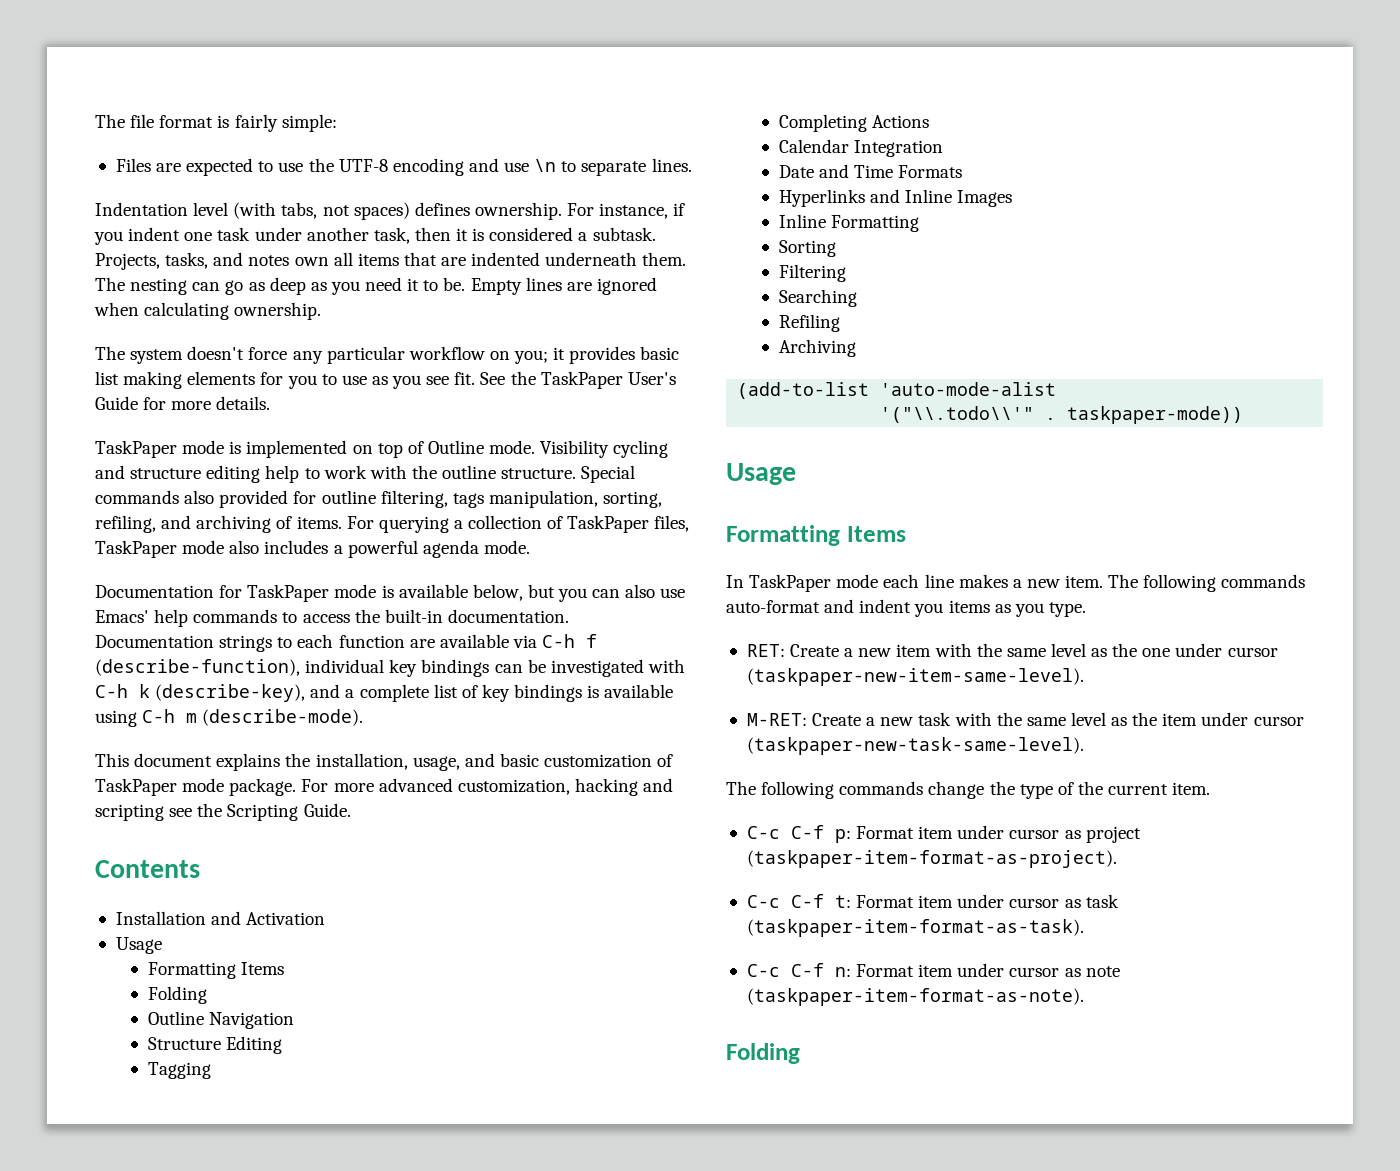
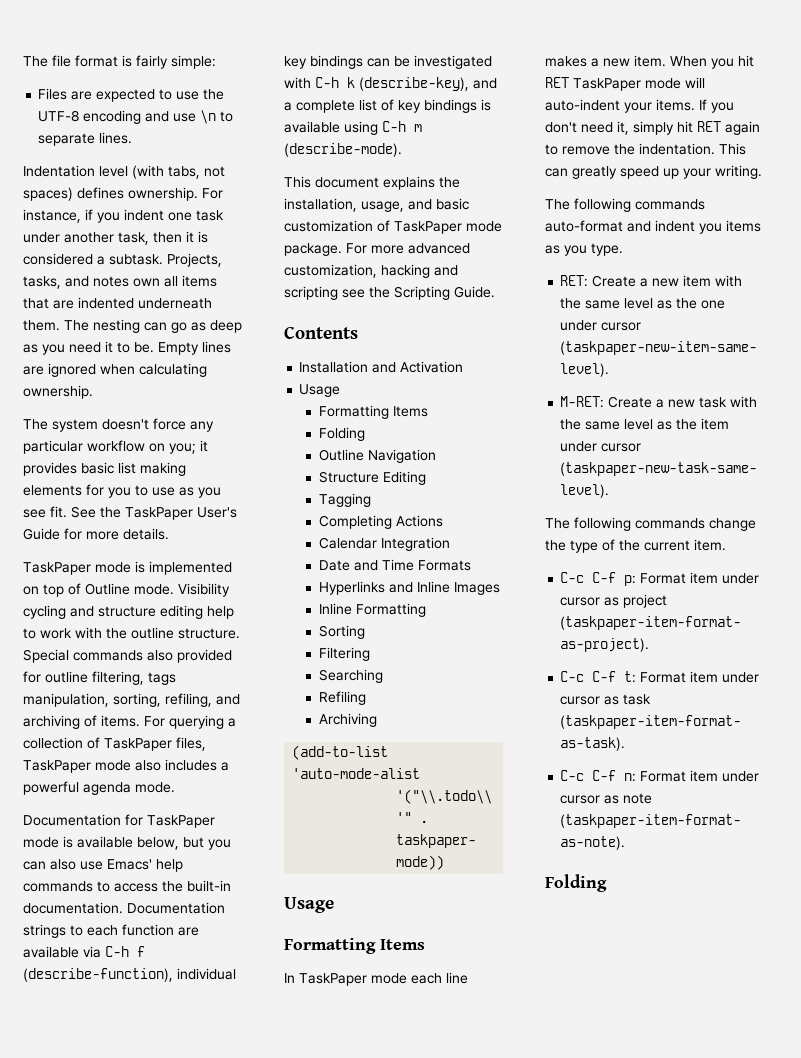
- In TaskPaper mode each line makes a new item. The following commands auto-format and indent you items as you type.
+ In TaskPaper mode each line makes a new item. When you hit RET TaskPaper mode will auto-indent your items. If you don't need it, simply hit RET again to remove the indentation. This can greatly speed up your writing.
+ The following commands auto-format and indent you items as you type.

